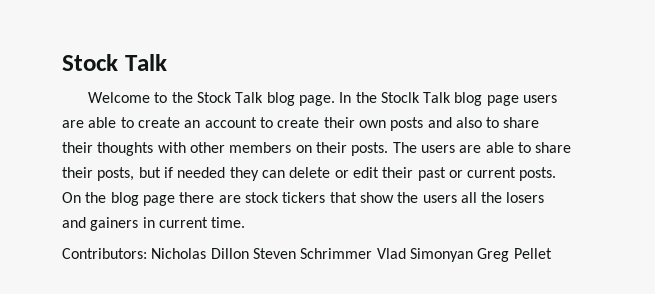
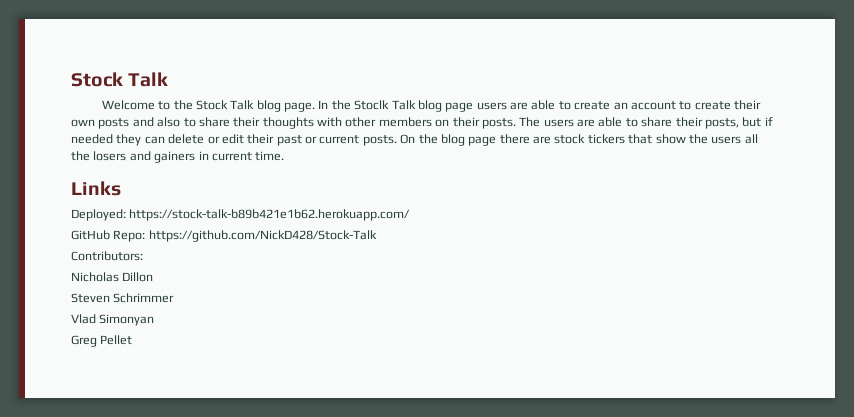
+ Links
+ Deployed: https://stock-talk-b89b421e1b62.herokuapp.com/
+ GitHub Repo: https://github.com/NickD428/Stock-Talk
- Contributors: Nicholas Dillon Steven Schrimmer Vlad Simonyan Greg Pellet
+ Contributors:
+ Nicholas Dillon
+ Steven Schrimmer
+ Vlad Simonyan
+ Greg Pellet

